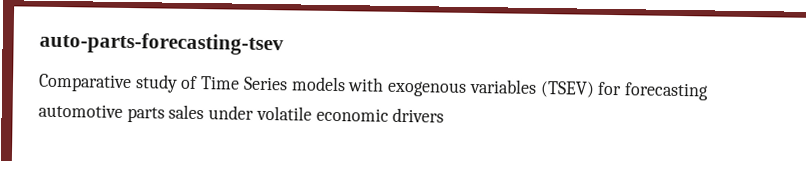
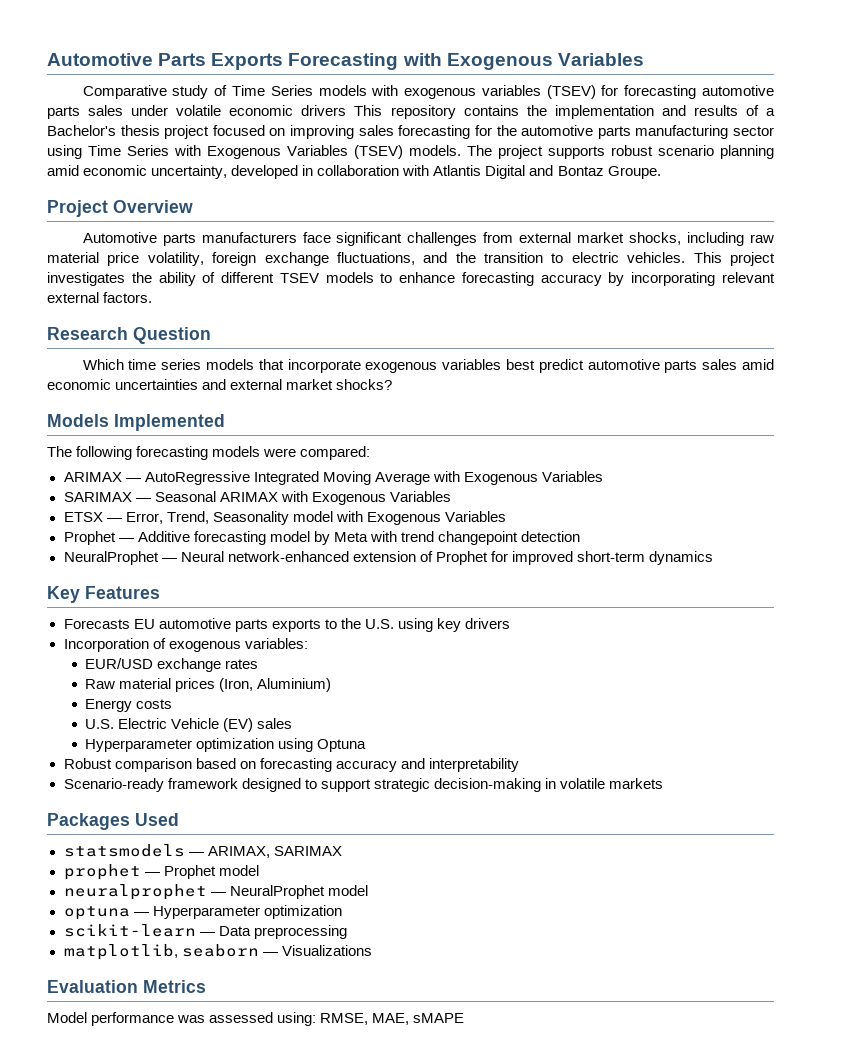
- auto-parts-forecasting-tsev
+ Automotive Parts Exports Forecasting with Exogenous Variables
- Comparative study of Time Series models with exogenous variables (TSEV) for forecasting automotive parts sales under volatile economic drivers
+ Comparative study of Time Series models with exogenous variables (TSEV) for forecasting automotive parts sales under volatile economic drivers This repository contains the implementation and results of a Bachelor's thesis project focused on improving sales forecasting for the automotive parts manufacturing sector using Time Series with Exogenous Variables (TSEV) models. The project supports robust scenario planning amid economic uncertainty, developed in collaboration with Atlantis Digital and Bontaz Groupe.
+ Project Overview
+ Automotive parts manufacturers face significant challenges from external market shocks, including raw material price volatility, foreign exchange fluctuations, and the transition to electric vehicles. This project investigates the ability of different TSEV models to enhance forecasting accuracy by incorporating relevant external factors.
+ Research Question
+ Which time series models that incorporate exogenous variables best predict automotive parts sales amid economic uncertainties and external market shocks?
+ Models Implemented
+ The following forecasting models were compared:
+ ARIMAX — AutoRegressive Integrated Moving Average with Exogenous Variables
+ SARIMAX — Seasonal ARIMAX with Exogenous Variables
+ ETSX — Error, Trend, Seasonality model with Exogenous Variables
+ Prophet — Additive forecasting model by Meta with trend changepoint detection
+ NeuralProphet — Neural network-enhanced extension of Prophet for improved short-term dynamics
+ Key Features
+ Forecasts EU automotive parts exports to the U.S. using key drivers
+ Incorporation of exogenous variables:
+ EUR/USD exchange rates
+ Raw material prices (Iron, Aluminium)
+ Energy costs
+ U.S. Electric Vehicle (EV) sales
+ Hyperparameter optimization using Optuna
+ Robust comparison based on forecasting accuracy and interpretability
+ Scenario-ready framework designed to support strategic decision-making in volatile markets
+ Packages Used
+ statsmodels — ARIMAX, SARIMAX
+ prophet — Prophet model
+ neuralprophet — NeuralProphet model
+ optuna — Hyperparameter optimization
+ scikit-learn — Data preprocessing
+ matplotlib, seaborn — Visualizations
+ Evaluation Metrics
+ Model performance was assessed using: RMSE, MAE, sMAPE

